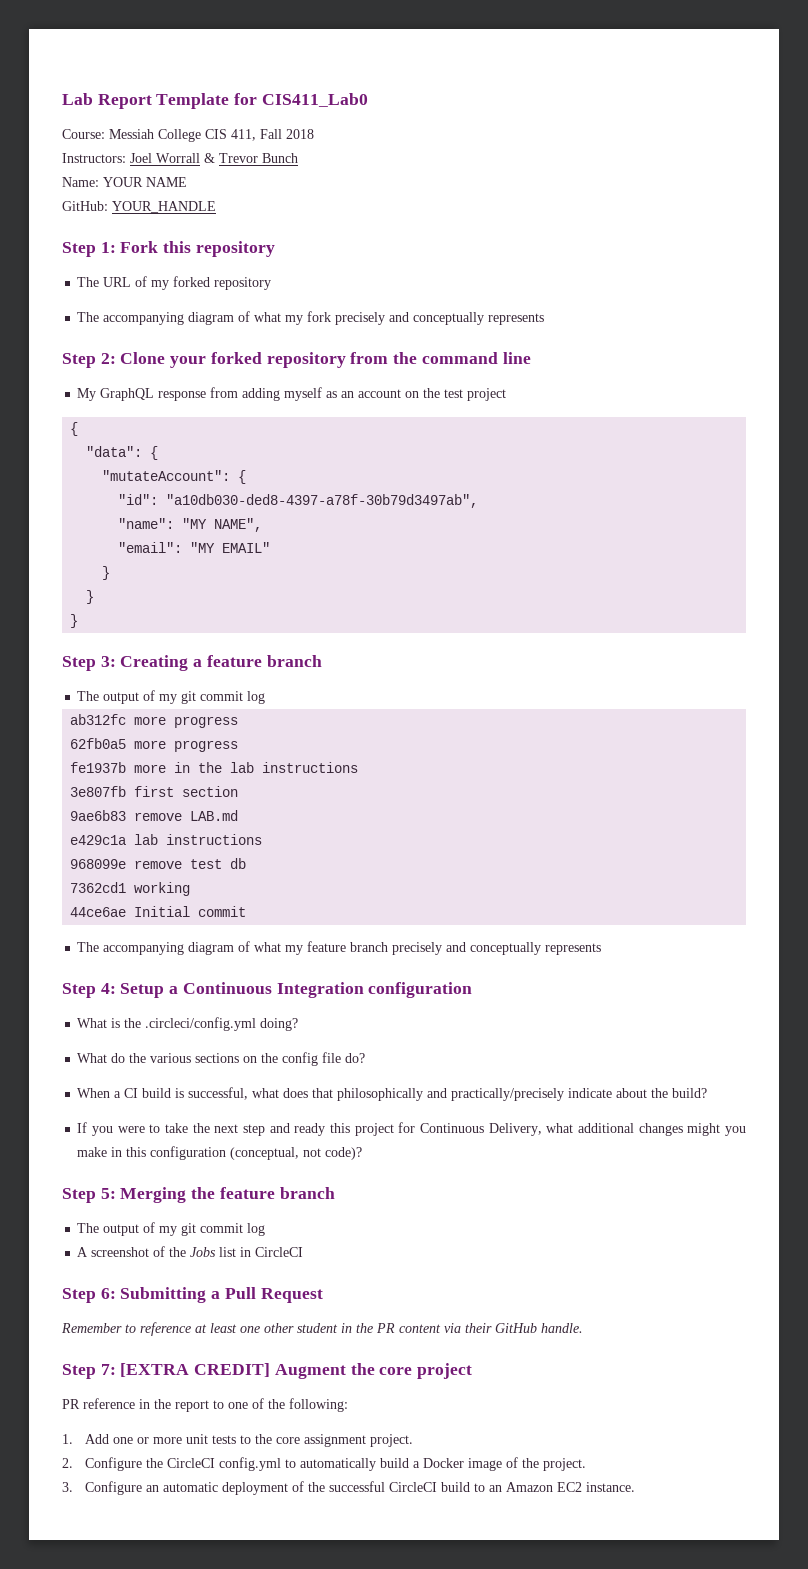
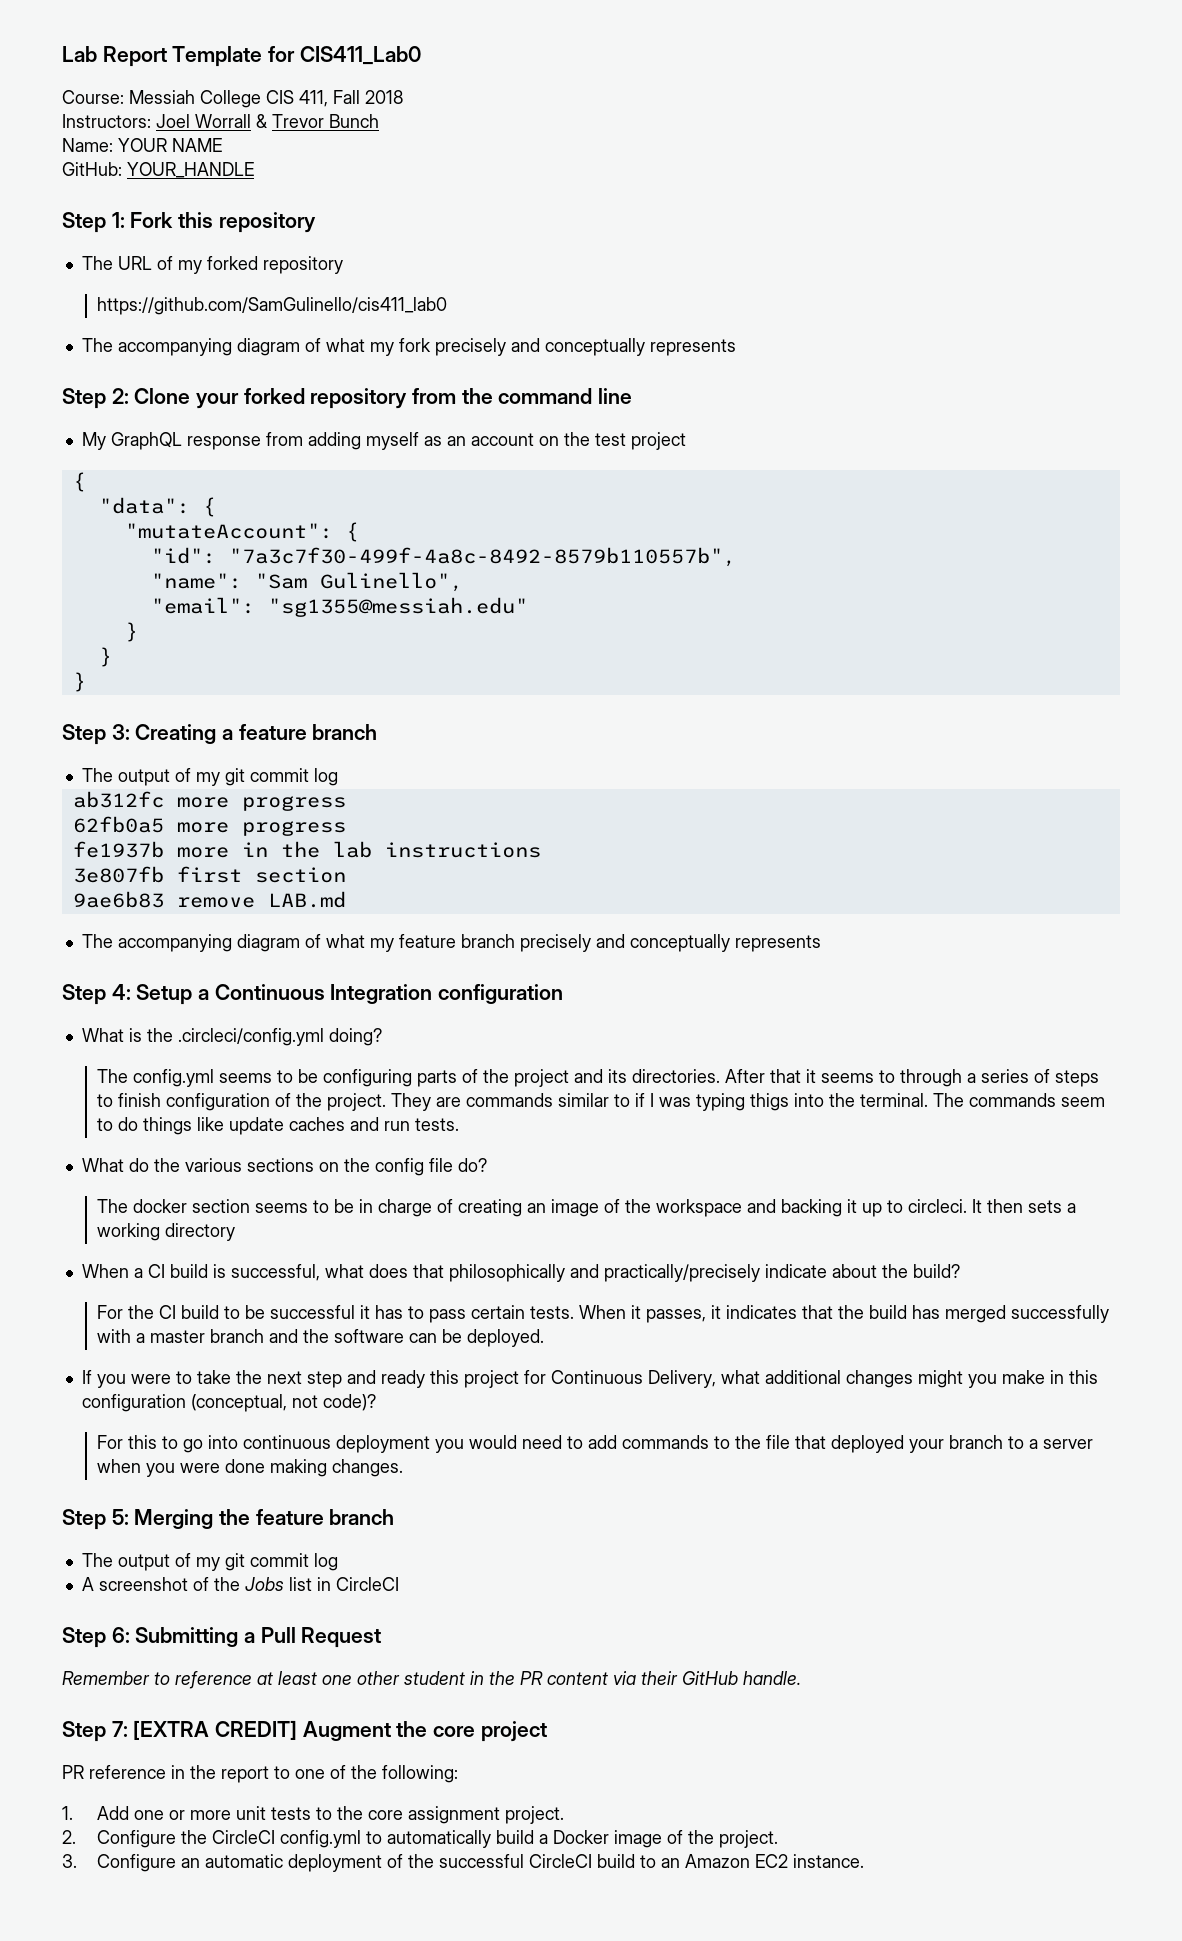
+ https://github.com/SamGulinello/cis411_lab0
- "id": "a10db030-ded8-4397-a78f-30b79d3497ab",
+ "id": "7a3c7f30-499f-4a8c-8492-8579b110557b",
- "name": "MY NAME",
+ "name": "Sam Gulinello",
- "email": "MY EMAIL"
+ "email": "sg1355@messiah.edu"
- e429c1a lab instructions
- 968099e remove test db
- 7362cd1 working
- 44ce6ae Initial commit
+ The config.yml seems to be configuring parts of the project and its directories. After that it seems to through a series of steps to finish configuration of the project. They are commands similar to if I was typing thigs into the terminal. The commands seem to do things like update caches and run tests.
+ The docker section seems to be in charge of creating an image of the workspace and backing it up to circleci. It then sets a working directory
+ For the CI build to be successful it has to pass certain tests. When it passes, it indicates that the build has merged successfully with a master branch and the software can be deployed.
+ For this to go into continuous deployment you would need to add commands to the file that deployed your branch to a server when you were done making changes.

